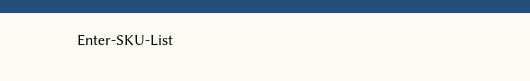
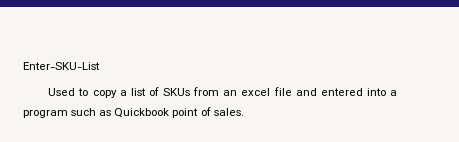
+ Used to copy a list of SKUs from an excel file and entered into a program such as Quickbook point of sales.

